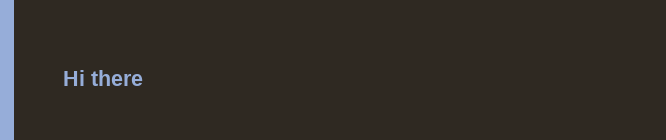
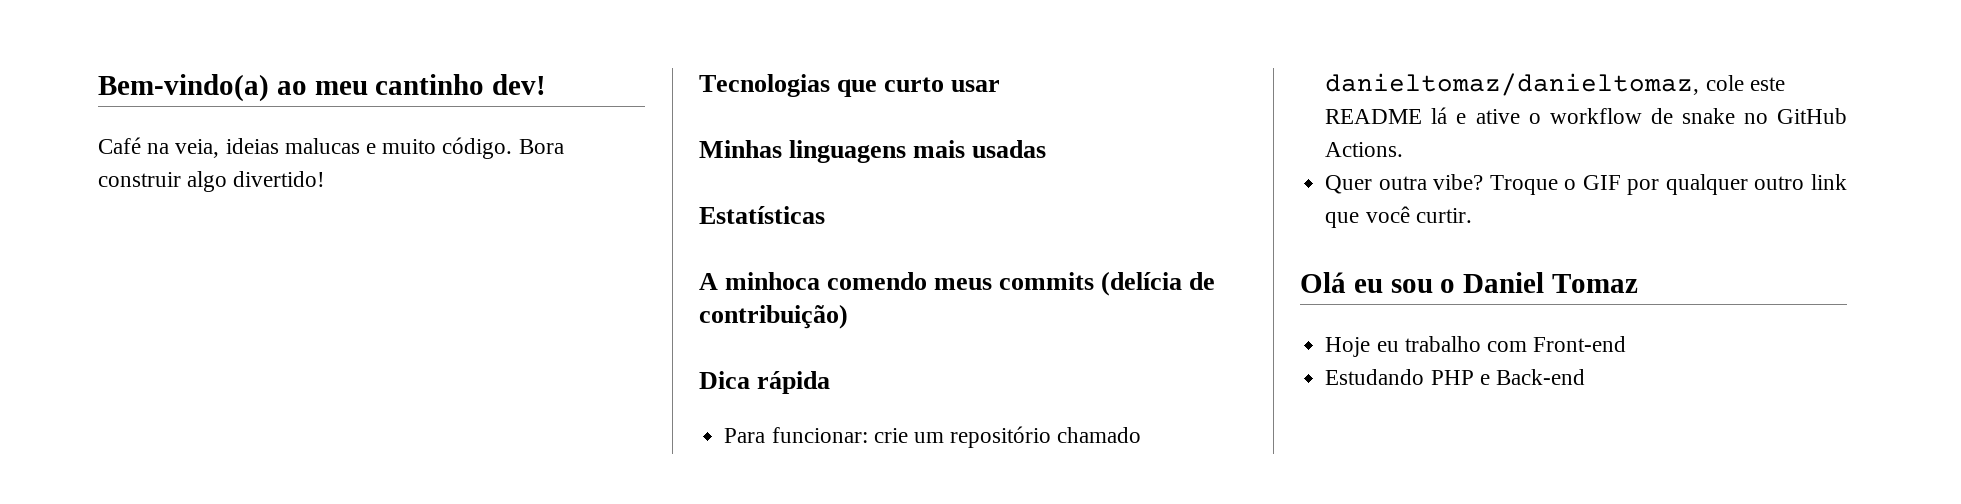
- Hi there
+ Bem-vindo(a) ao meu cantinho dev!
+ Café na veia, ideias malucas e muito código. Bora construir algo divertido!
+ Tecnologias que curto usar
+ Minhas linguagens mais usadas
+ Estatísticas
+ A minhoca comendo meus commits (delícia de contribuição)
+ Dica rápida
+ Para funcionar: crie um repositório chamado danieltomaz/danieltomaz, cole este README lá e ative o workflow de snake no GitHub Actions.
+ Quer outra vibe? Troque o GIF por qualquer outro link que você curtir.
+ Olá eu sou o Daniel Tomaz
+ Hoje eu trabalho com Front-end
+ Estudando PHP e Back-end

